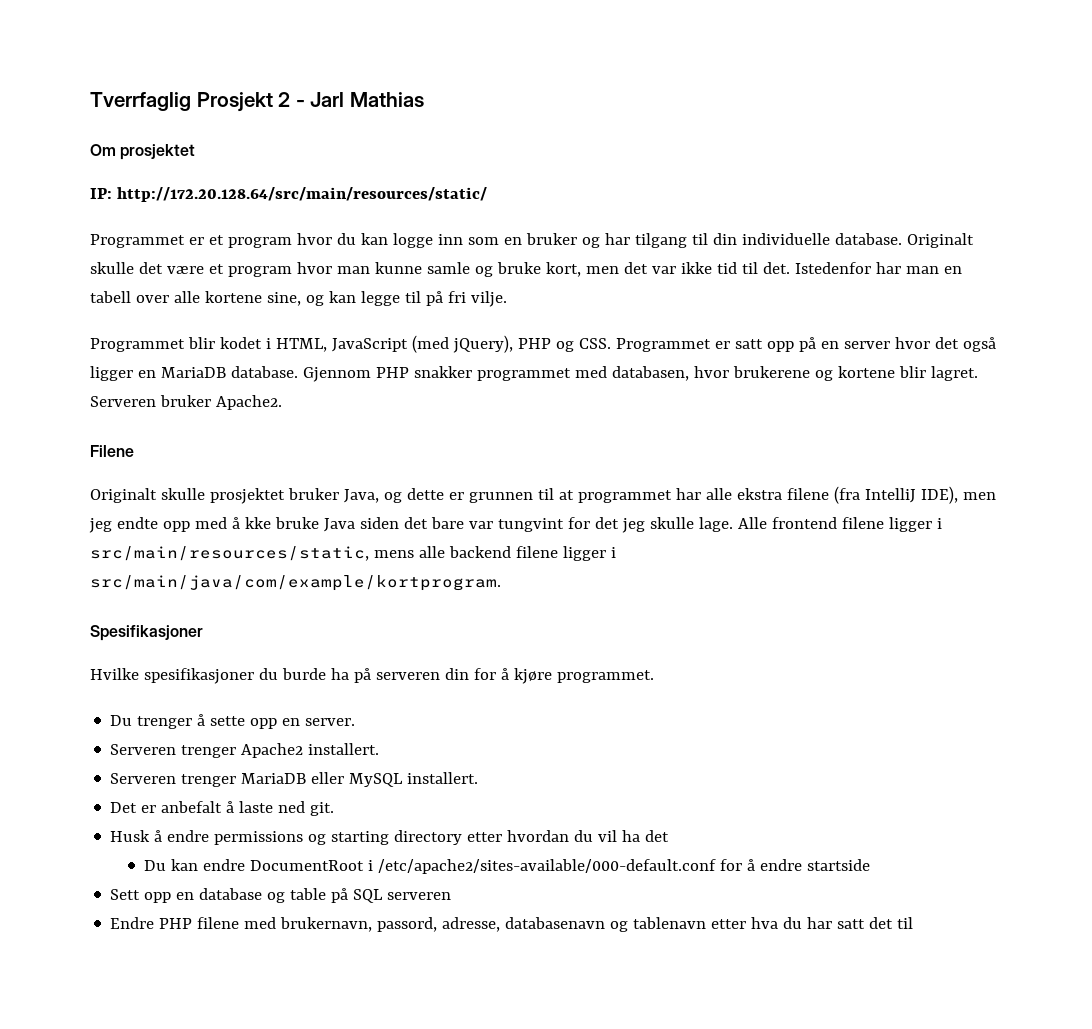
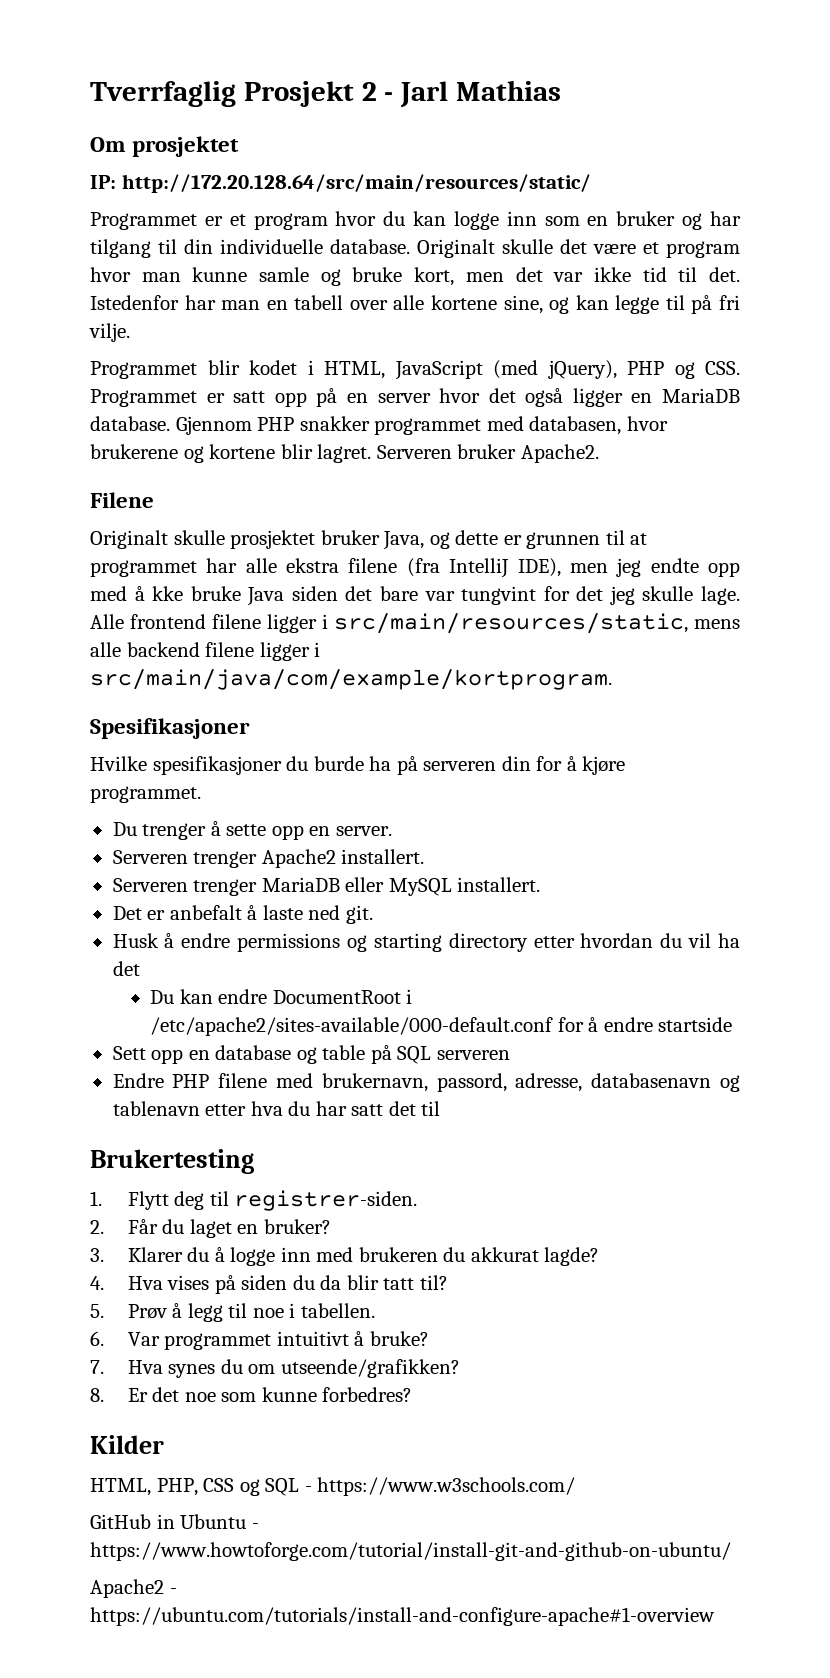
+ Brukertesting
+ 1. Flytt deg til registrer-siden.
+ 2. Får du laget en bruker?
+ 3. Klarer du å logge inn med brukeren du akkurat lagde?
+ 4. Hva vises på siden du da blir tatt til?
+ 5. Prøv å legg til noe i tabellen.
+ 6. Var programmet intuitivt å bruke?
+ 7. Hva synes du om utseende/grafikken?
+ 8. Er det noe som kunne forbedres?
+ Kilder
+ HTML, PHP, CSS og SQL - https://www.w3schools.com/
+ GitHub in Ubuntu - https://www.howtoforge.com/tutorial/install-git-and-github-on-ubuntu/
+ Apache2 - https://ubuntu.com/tutorials/install-and-configure-apache#1-overview

